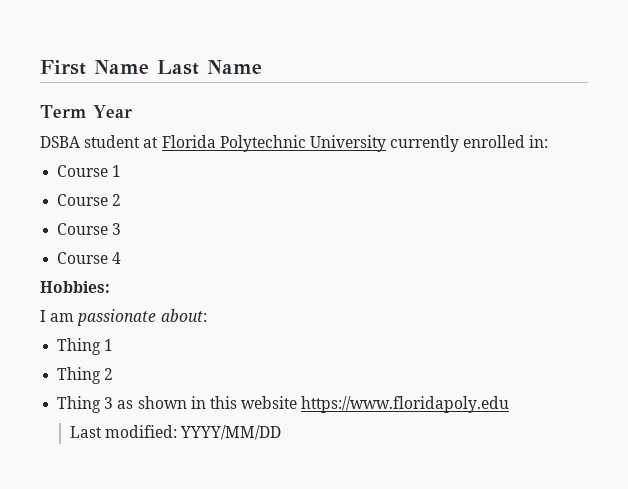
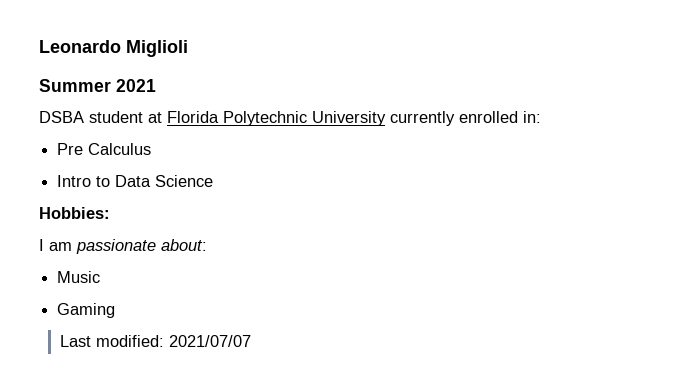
- First Name Last Name
- Term Year
+ Leonardo Miglioli
+ Summer 2021
- Course 1
- Course 2
- Course 3
- Course 4
+ Pre Calculus
+ Intro to Data Science
- Thing 1
- Thing 2
- Thing 3 as shown in this website https://www.floridapoly.edu
+ Music
+ Gaming
- Last modified: YYYY/MM/DD
+ Last modified: 2021/07/07

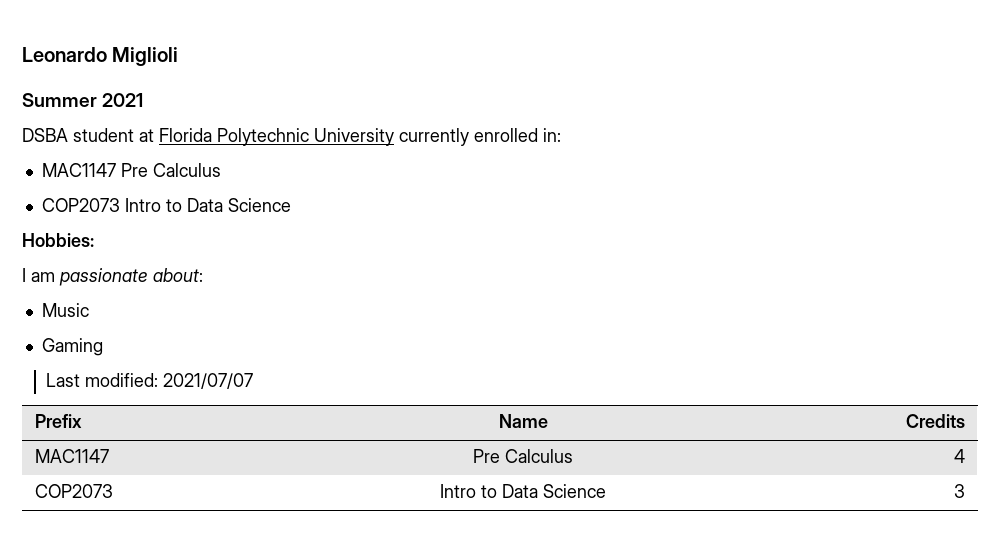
- Pre Calculus
+ MAC1147 Pre Calculus
- Intro to Data Science
+ COP2073 Intro to Data Science
+ Prefix | Name | Credits
+ MAC1147 | Pre Calculus | 4
+ COP2073 | Intro to Data Science | 3

